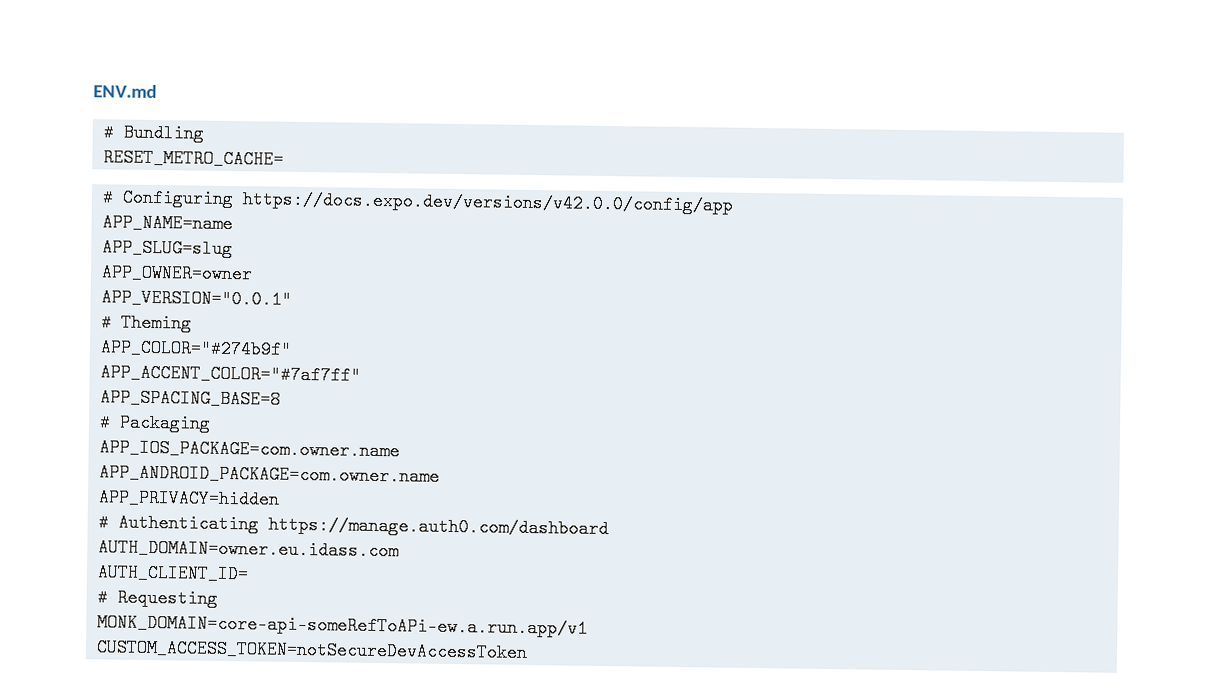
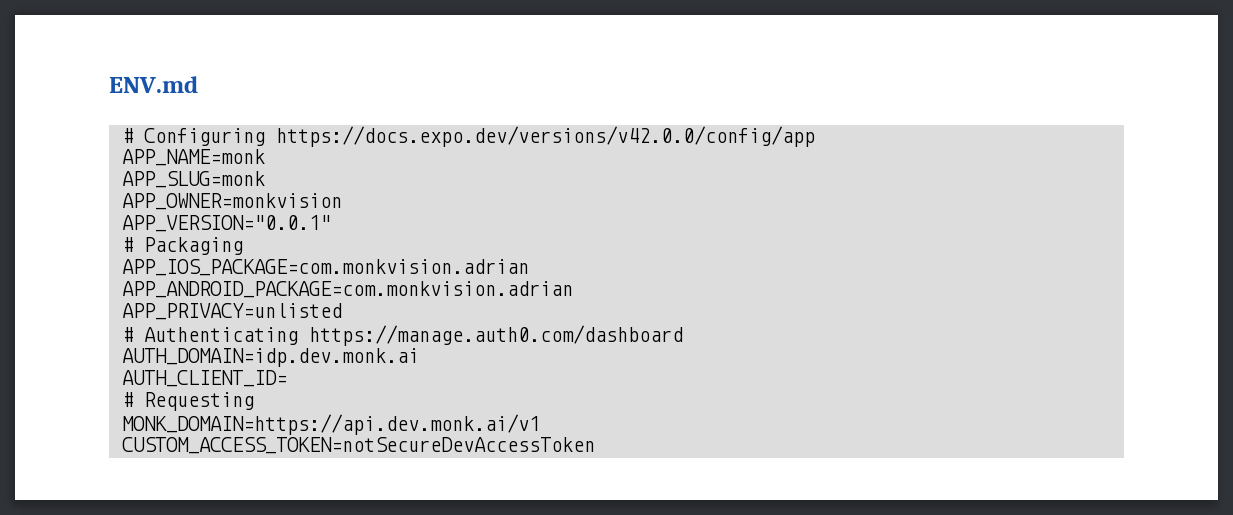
- # Bundling
- RESET_METRO_CACHE=
- APP_NAME=name
- APP_SLUG=slug
- APP_OWNER=owner
+ APP_NAME=monk
+ APP_SLUG=monk
+ APP_OWNER=monkvision
  APP_VERSION="0.0.1"
- # Theming
- APP_COLOR="#274b9f"
- APP_ACCENT_COLOR="#7af7ff"
- APP_SPACING_BASE=8
- APP_IOS_PACKAGE=com.owner.name
- APP_ANDROID_PACKAGE=com.owner.name
- APP_PRIVACY=hidden
+ APP_IOS_PACKAGE=com.monkvision.adrian
+ APP_ANDROID_PACKAGE=com.monkvision.adrian
+ APP_PRIVACY=unlisted
- AUTH_DOMAIN=owner.eu.idass.com
+ AUTH_DOMAIN=idp.dev.monk.ai
- MONK_DOMAIN=core-api-someRefToAPi-ew.a.run.app/v1
+ MONK_DOMAIN=https://api.dev.monk.ai/v1

